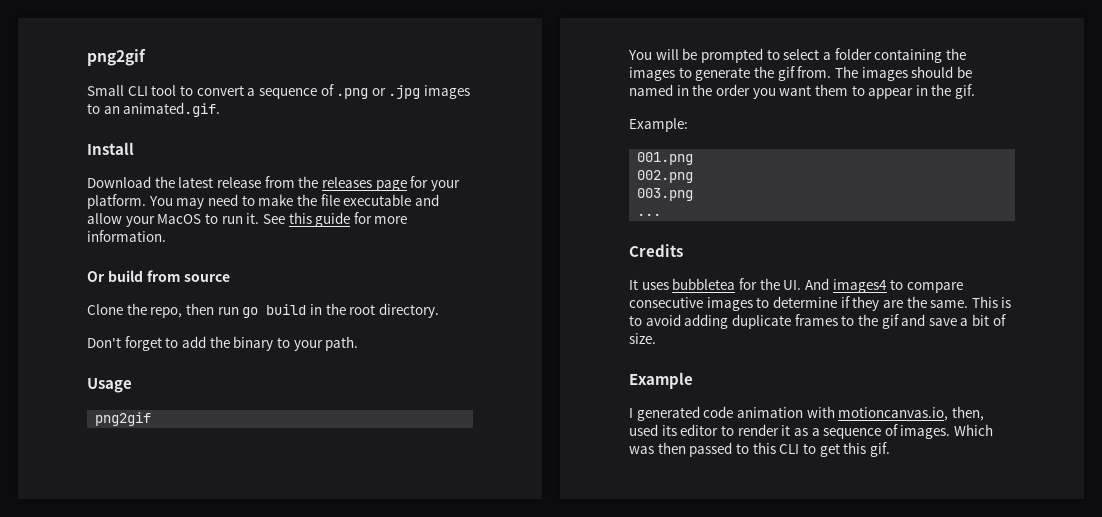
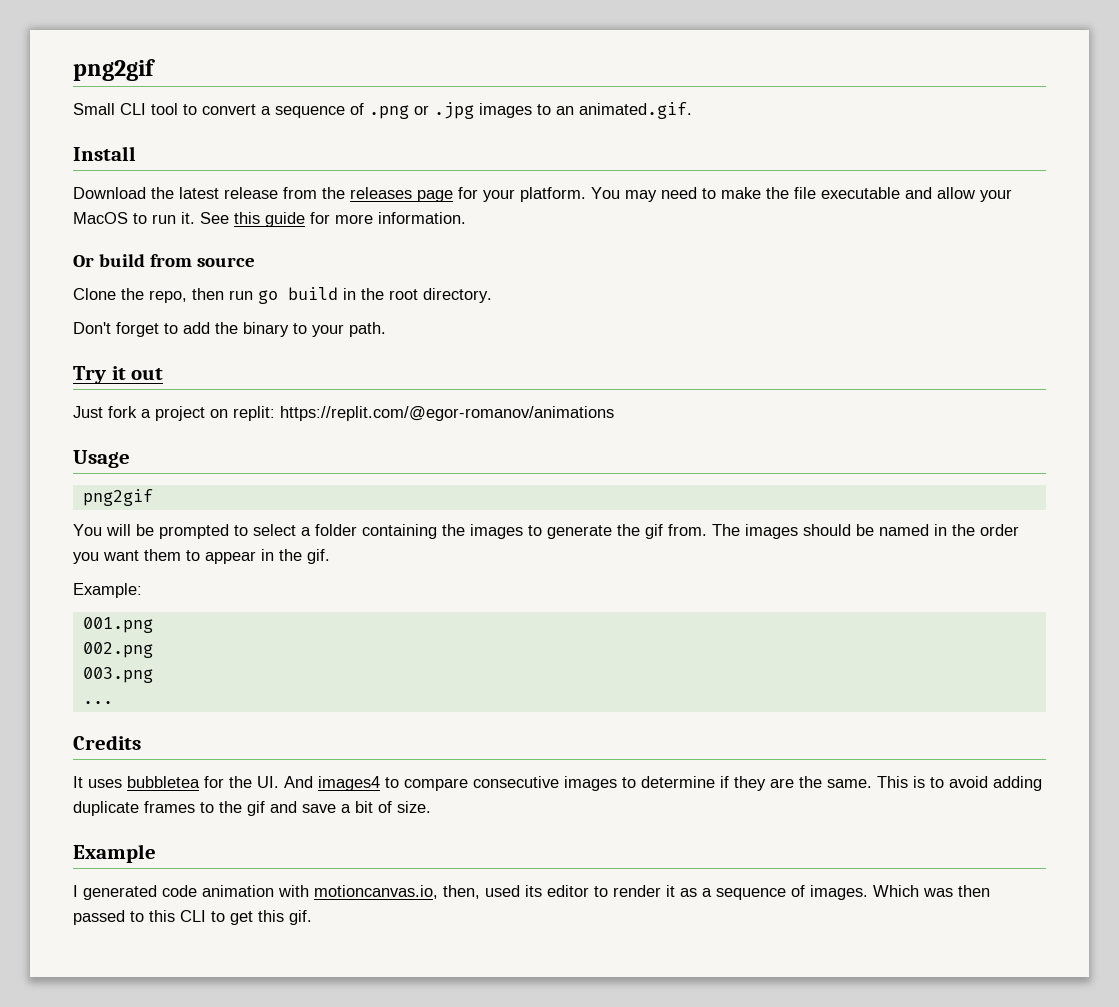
+ Try it out
+ Just fork a project on replit: https://replit.com/@egor-romanov/animations

